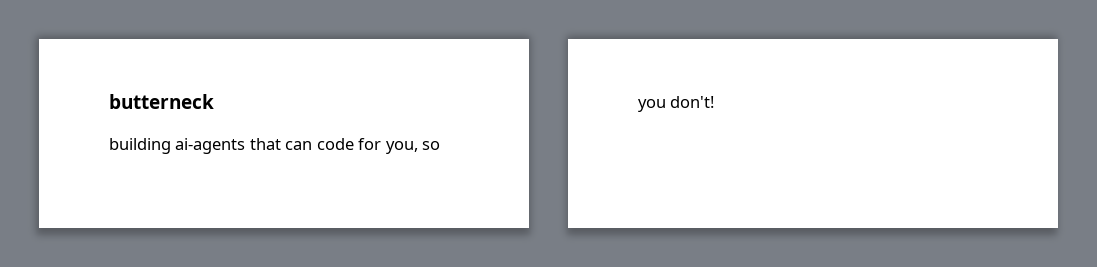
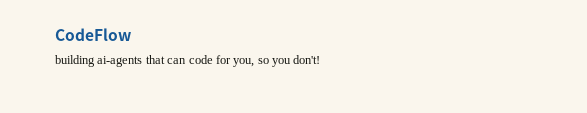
- butterneck
+ CodeFlow

